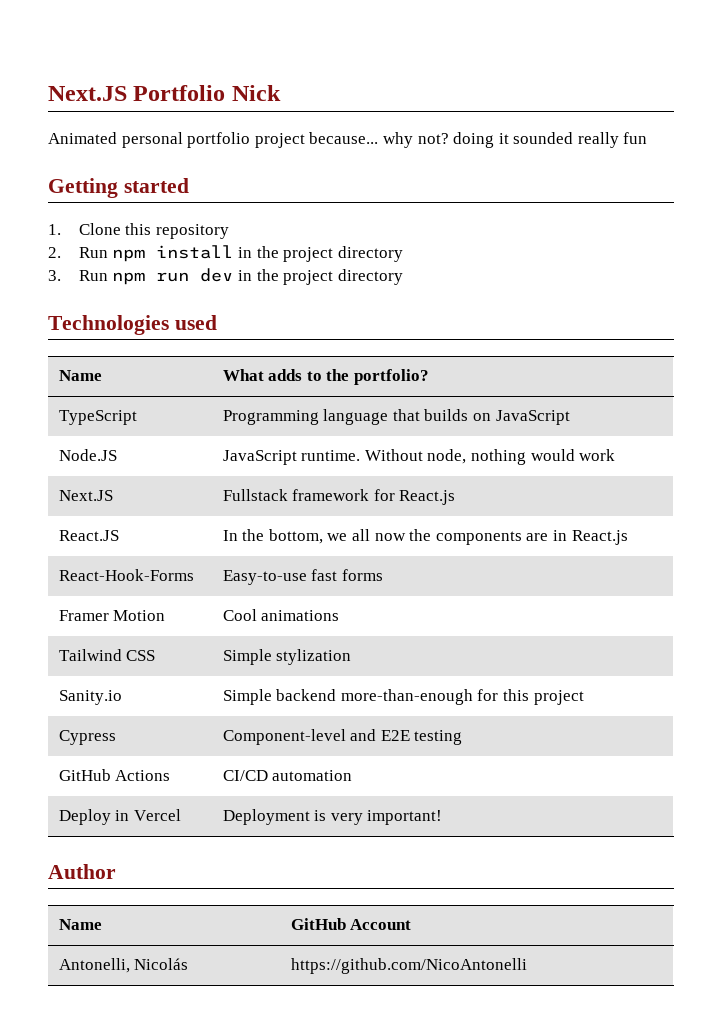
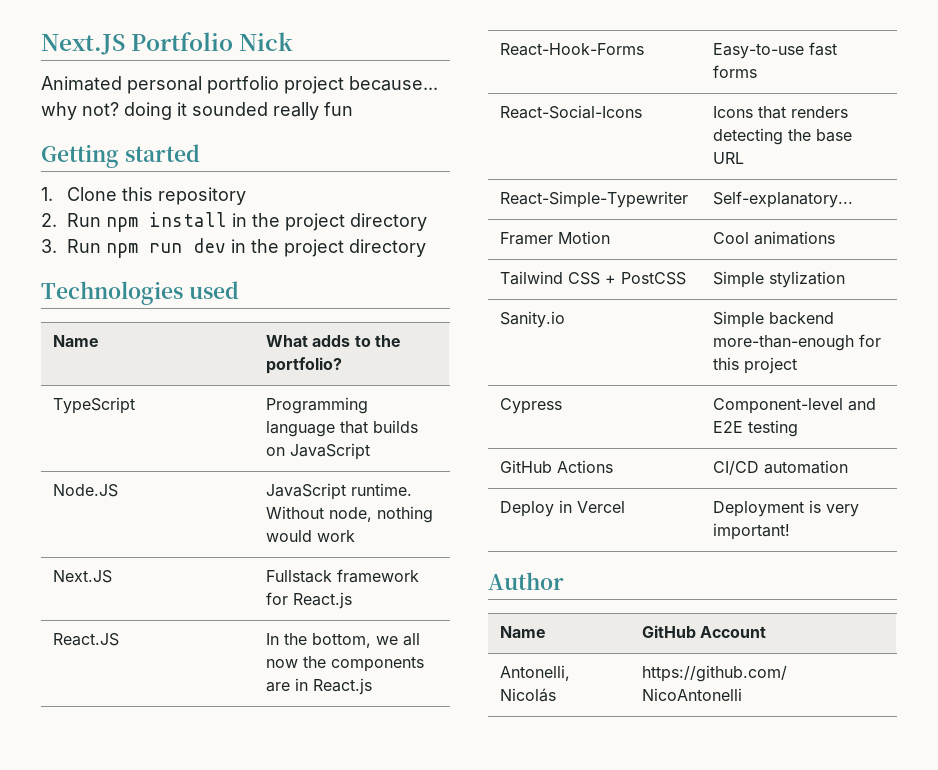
+ React-Social-Icons | Icons that renders detecting the base URL
+ React-Simple-Typewriter | Self-explanatory...
- Tailwind CSS | Simple stylization
+ Tailwind CSS + PostCSS | Simple stylization

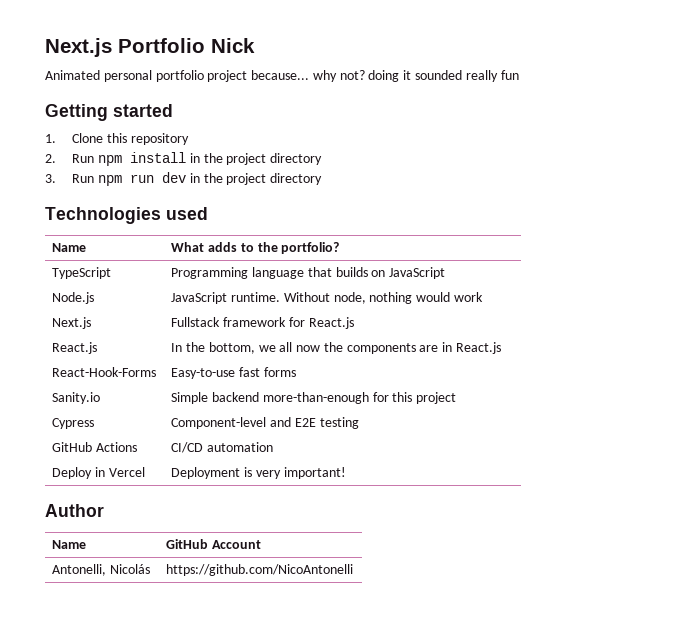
- Next.JS Portfolio Nick
+ Next.js Portfolio Nick
- Node.JS | JavaScript runtime. Without node, nothing would work
+ Node.js | JavaScript runtime. Without node, nothing would work
- Next.JS | Fullstack framework for React.js
+ Next.js | Fullstack framework for React.js
- React.JS | In the bottom, we all now the components are in React.js
+ React.js | In the bottom, we all now the components are in React.js
- React-Social-Icons | Icons that renders detecting the base URL
- React-Simple-Typewriter | Self-explanatory...
- Framer Motion | Cool animations
- Tailwind CSS + PostCSS | Simple stylization

